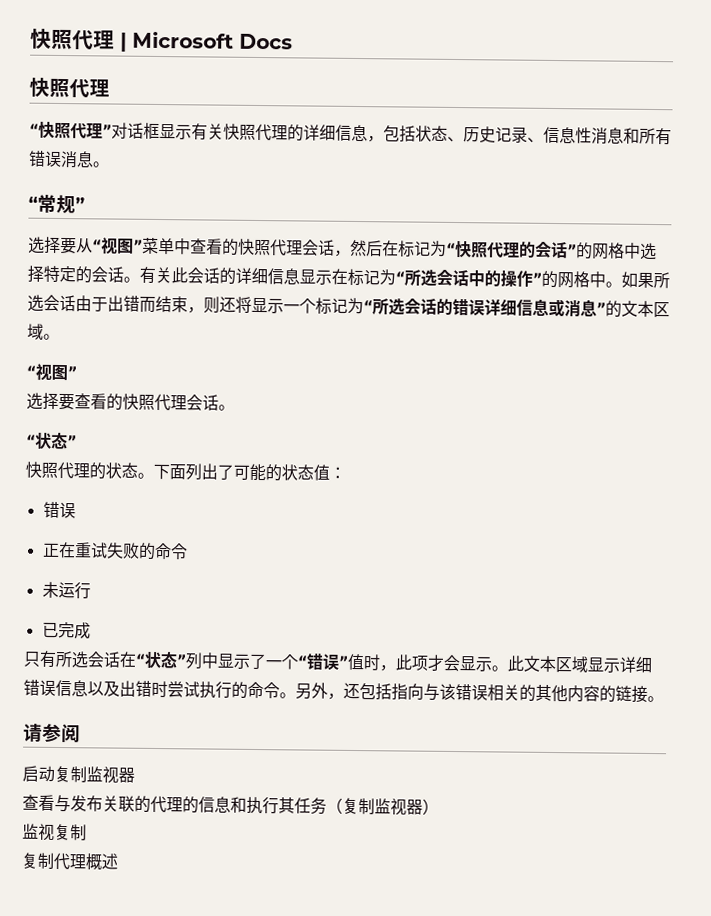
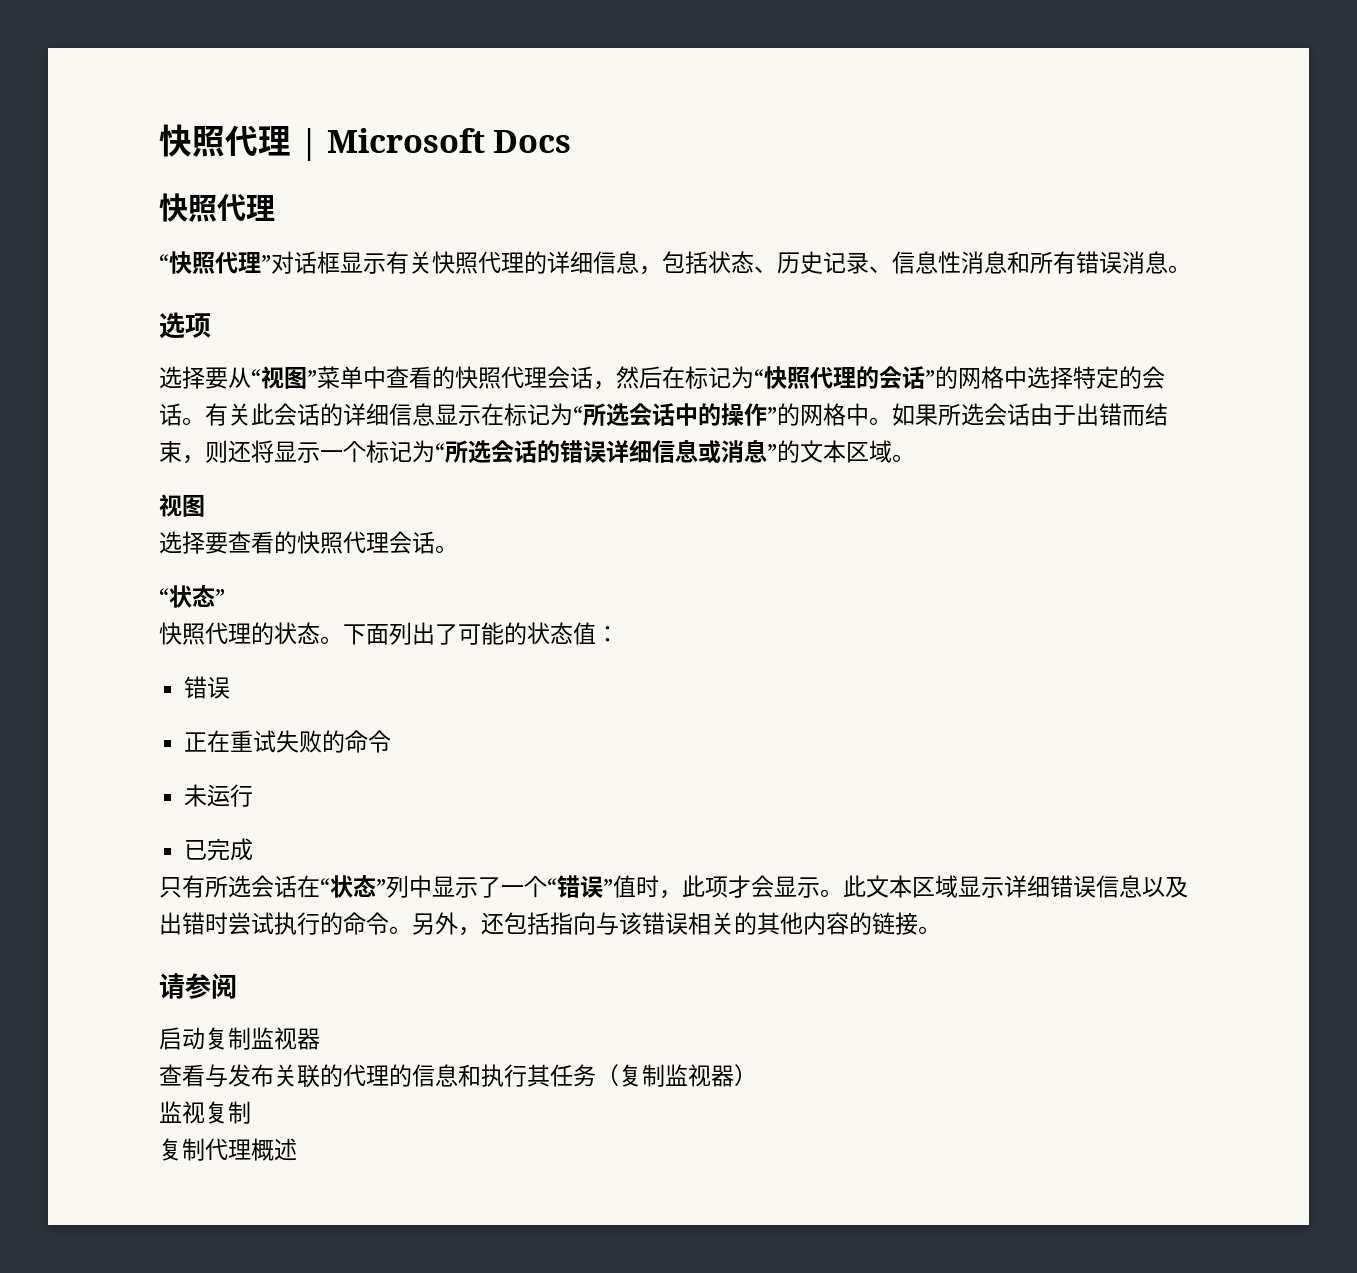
- “常规”
+ 选项
  如果所选会话由于出错而结束，则还将显示一个标记为“所选会话的错误详细信息或消息”的文本区域。
- “视图”
+ 视图

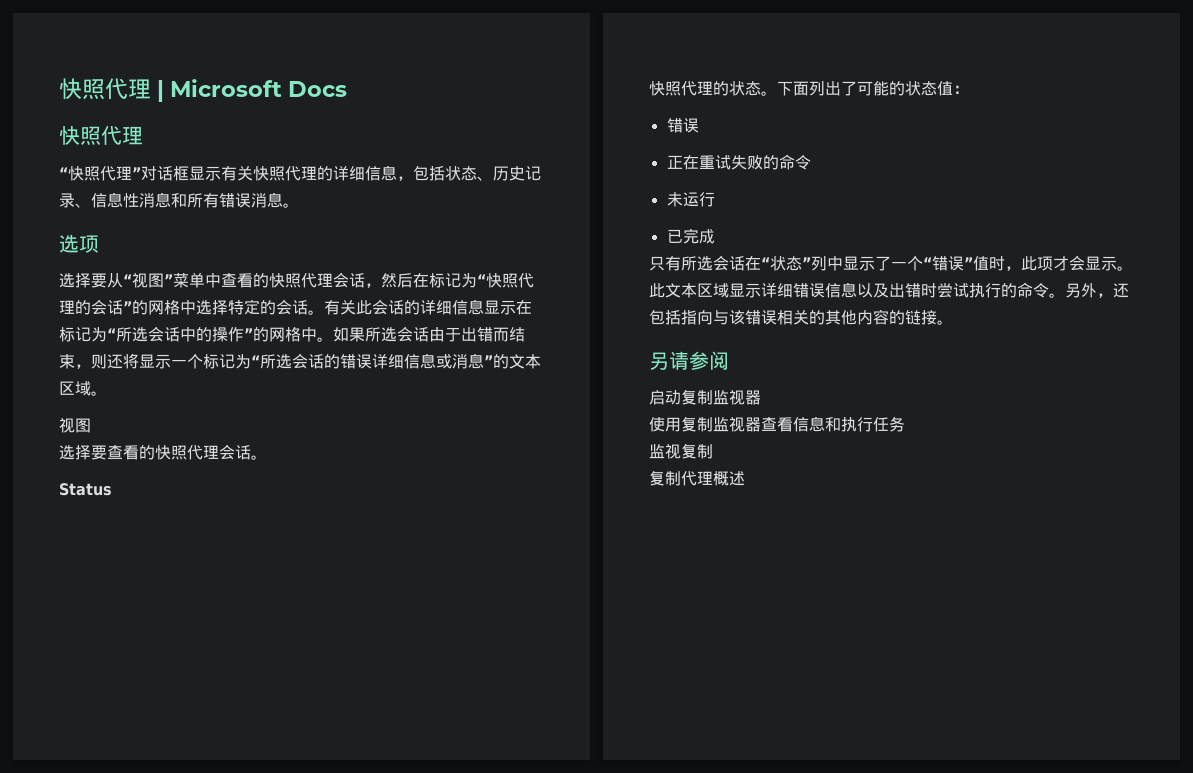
  选择要查看的快照代理会话。
- “状态”
+ Status
- 请参阅
+ 另请参阅
- 查看与发布关联的代理的信息和执行其任务（复制监视器）
+ 使用复制监视器查看信息和执行任务

